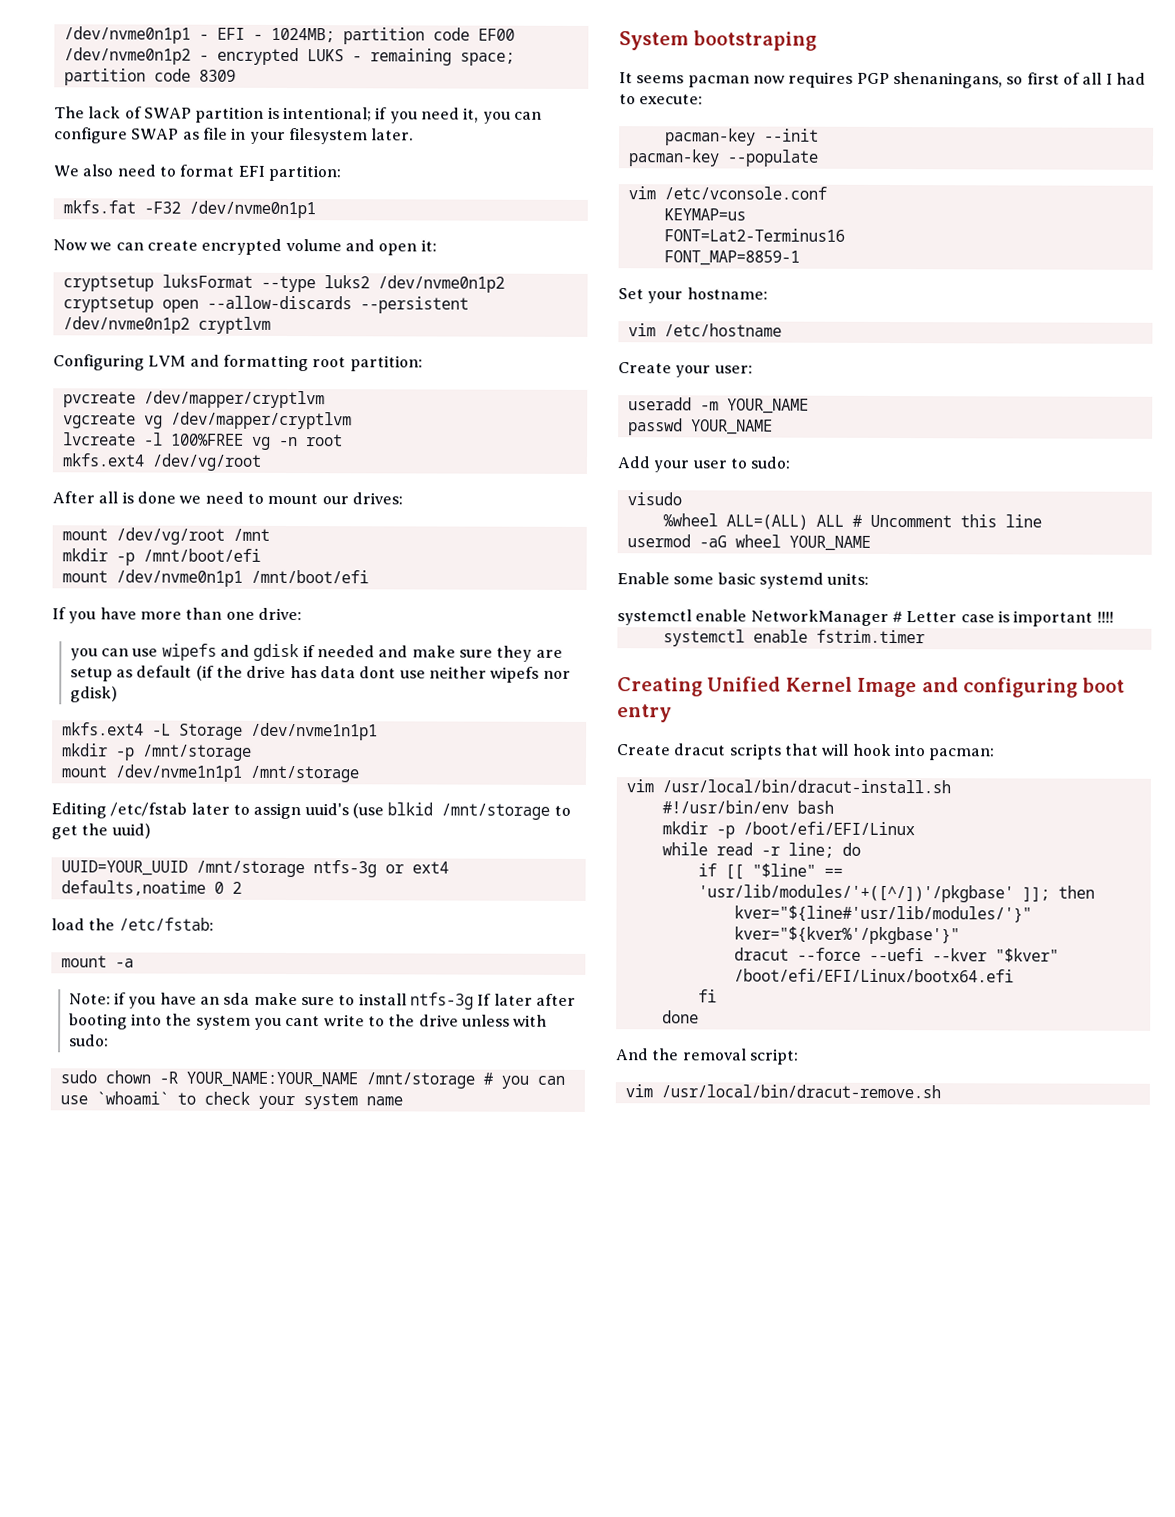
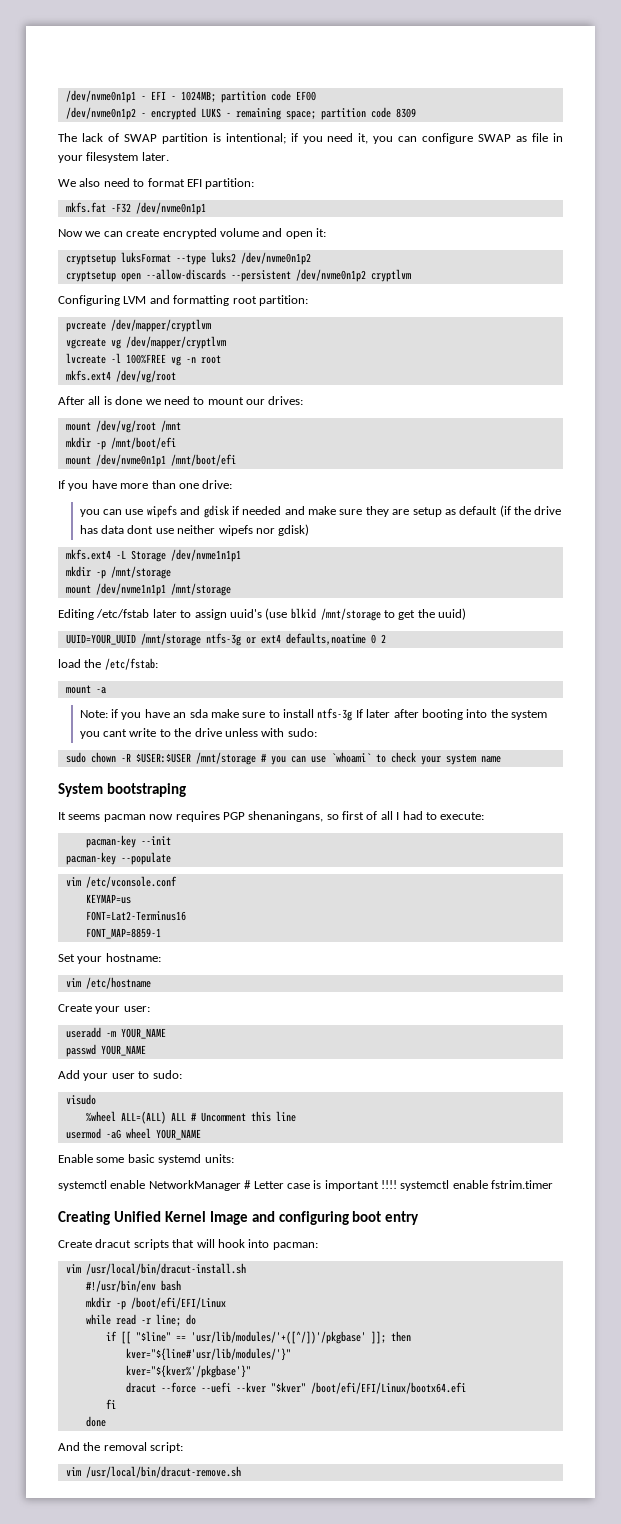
- sudo chown -R YOUR_NAME:YOUR_NAME /mnt/storage # you can use `whoami` to check your system name
+ sudo chown -R $USER:$USER /mnt/storage # you can use `whoami` to check your system name
- systemctl enable NetworkManager # Letter case is important !!!!
- systemctl enable fstrim.timer
+ systemctl enable NetworkManager # Letter case is important !!!! systemctl enable fstrim.timer

